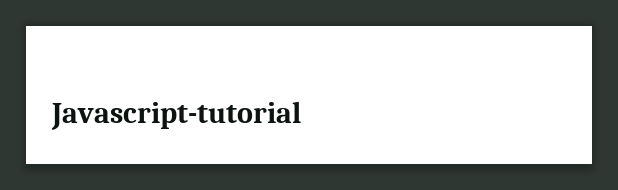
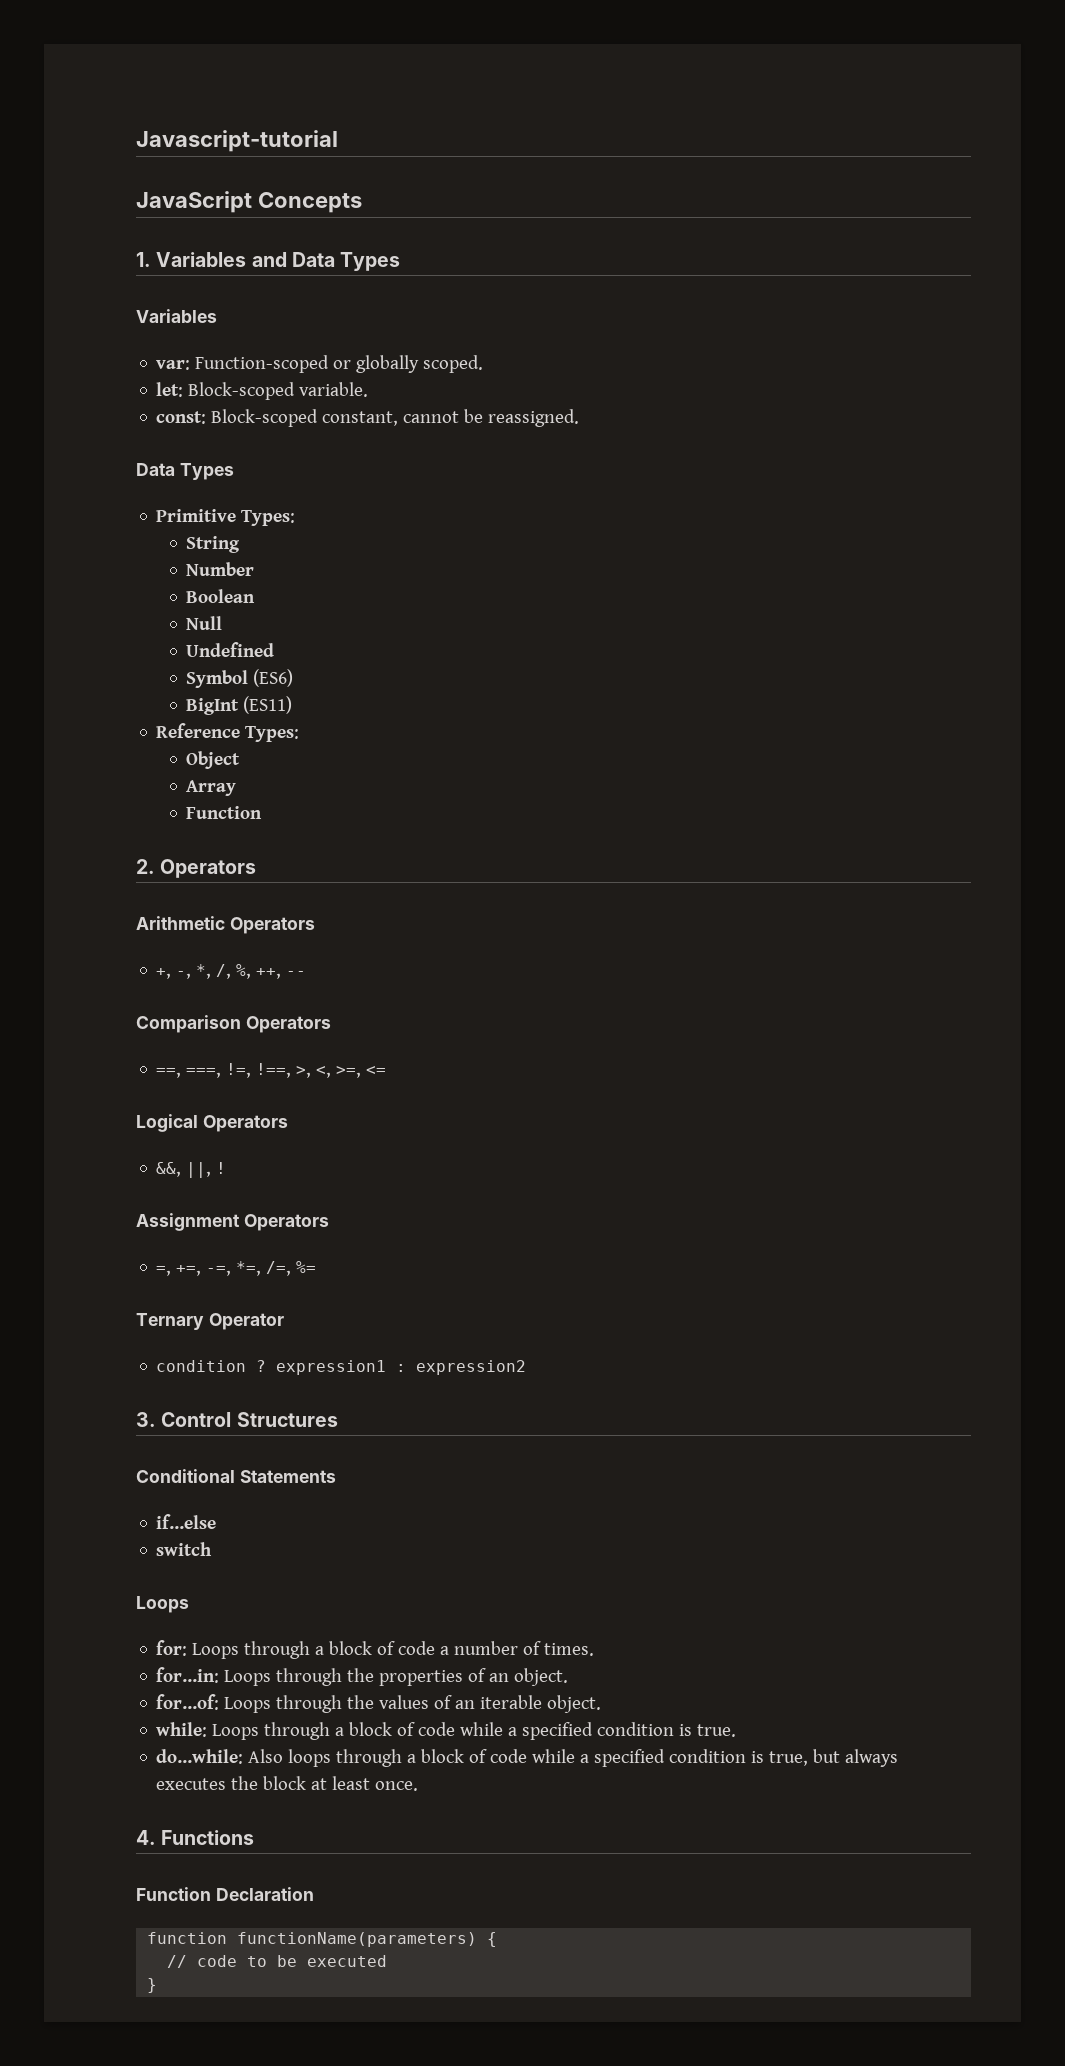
+ JavaScript Concepts
+ 1. Variables and Data Types
+ Variables
+ var: Function-scoped or globally scoped.
+ let: Block-scoped variable.
+ const: Block-scoped constant, cannot be reassigned.
+ Data Types
+ Primitive Types:
+ String
+ Number
+ Boolean
+ Null
+ Undefined
+ Symbol (ES6)
+ BigInt (ES11)
+ Reference Types:
+ Object
+ Array
+ Function
+ 2. Operators
+ Arithmetic Operators
+ +, -, *, /, %, ++, --
+ Comparison Operators
+ ==, ===, !=, !==, >, <, >=, <=
+ Logical Operators
+ &&, ||, !
+ Assignment Operators
+ =, +=, -=, *=, /=, %=
+ Ternary Operator
+ condition ? expression1 : expression2
+ 3. Control Structures
+ Conditional Statements
+ if...else
+ switch
+ Loops
+ for: Loops through a block of code a number of times.
+ for...in: Loops through the properties of an object.
+ for...of: Loops through the values of an iterable object.
+ while: Loops through a block of code while a specified condition is true.
+ do...while: Also loops through a block of code while a specified condition is true, but always executes the block at least once.
+ 4. Functions
+ Function Declaration
+ function functionName(parameters) {
+ // code to be executed
+ }

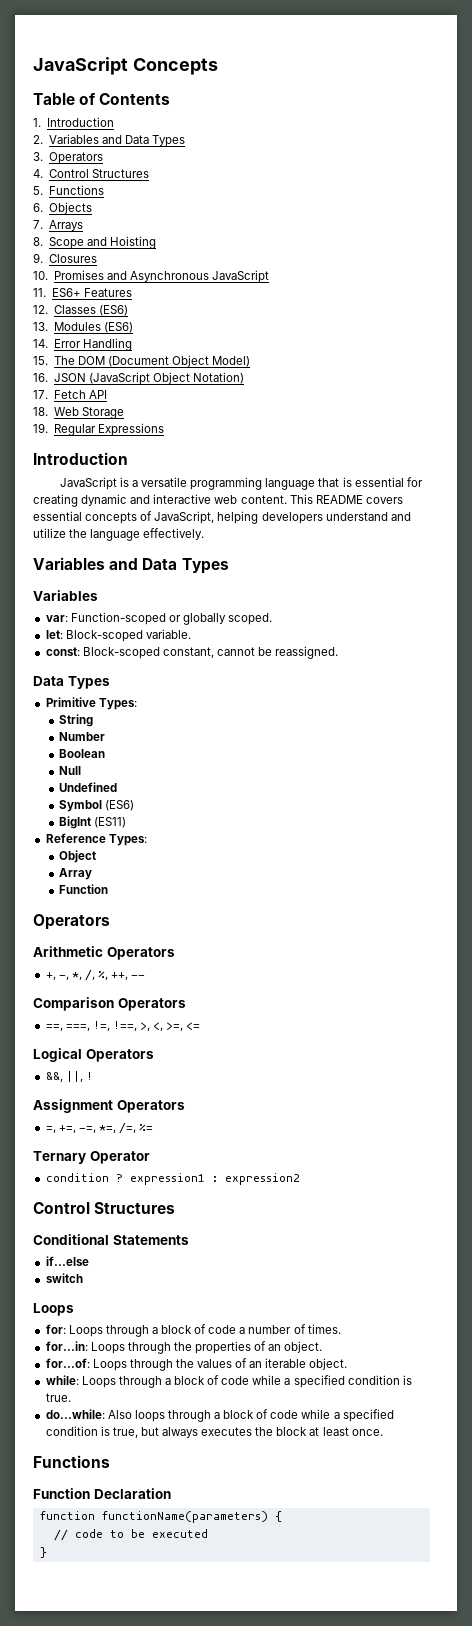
- Javascript-tutorial
- 1. Variables and Data Types
+ Table of Contents
+ 1. Introduction
+ 2. Variables and Data Types
+ 3. Operators
+ 4. Control Structures
+ 5. Functions
+ 6. Objects
+ 7. Arrays
+ 8. Scope and Hoisting
+ 9. Closures
+ 10. Promises and Asynchronous JavaScript
+ 11. ES6+ Features
+ 12. Classes (ES6)
+ 13. Modules (ES6)
+ 14. Error Handling
+ 15. The DOM (Document Object Model)
+ 16. JSON (JavaScript Object Notation)
+ 17. Fetch API
+ 18. Web Storage
+ 19. Regular Expressions
+ Introduction
+ JavaScript is a versatile programming language that is essential for creating dynamic and interactive web content. This README covers essential concepts of JavaScript, helping developers understand and utilize the language effectively.
+ Variables and Data Types
  Array
  Function
- 2. Operators
+ Operators
  condition ? expression1 : expression2
- 3. Control Structures
+ Control Structures
  do...while: Also loops through a block of code while a specified condition is true, but always executes the block at least once.
- 4. Functions
+ Functions

